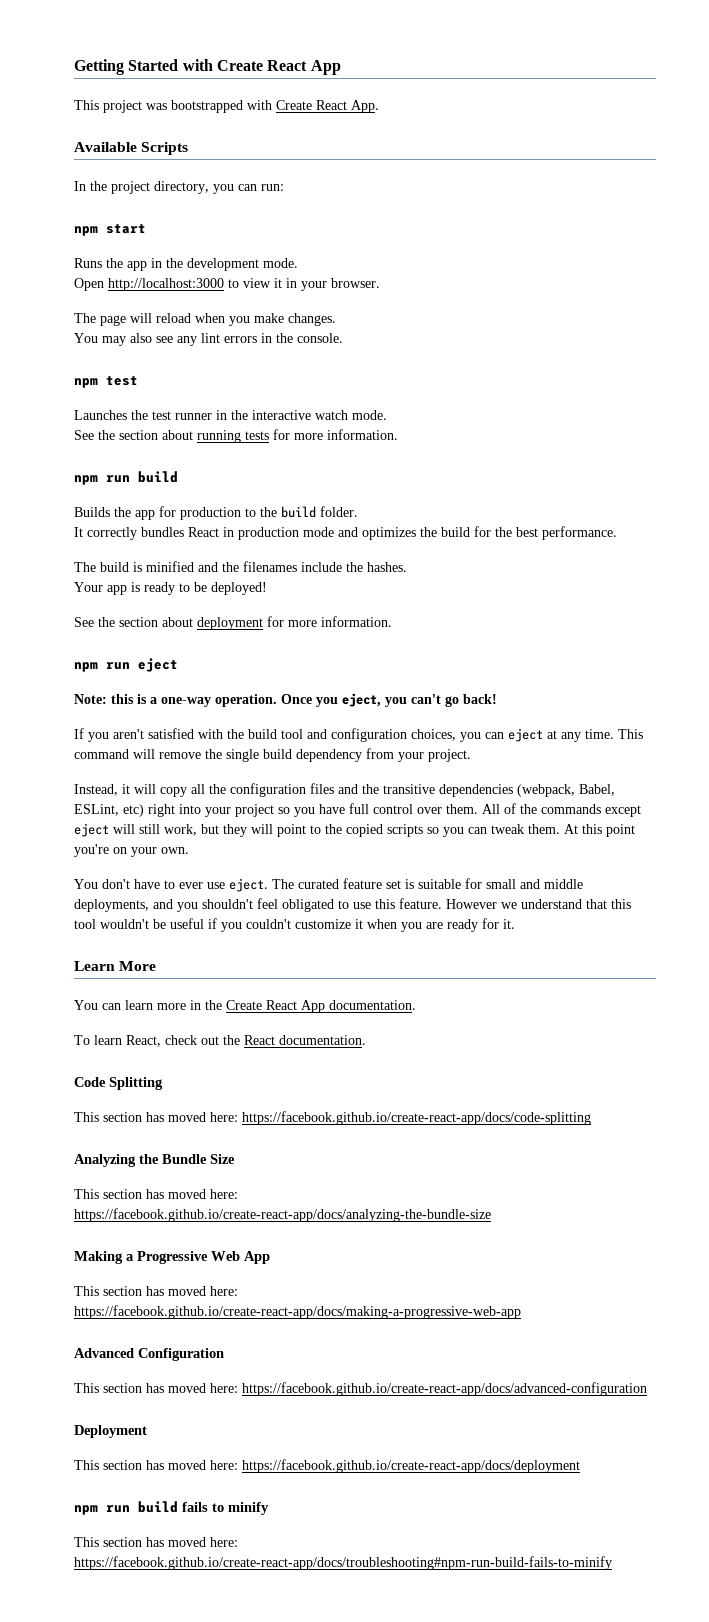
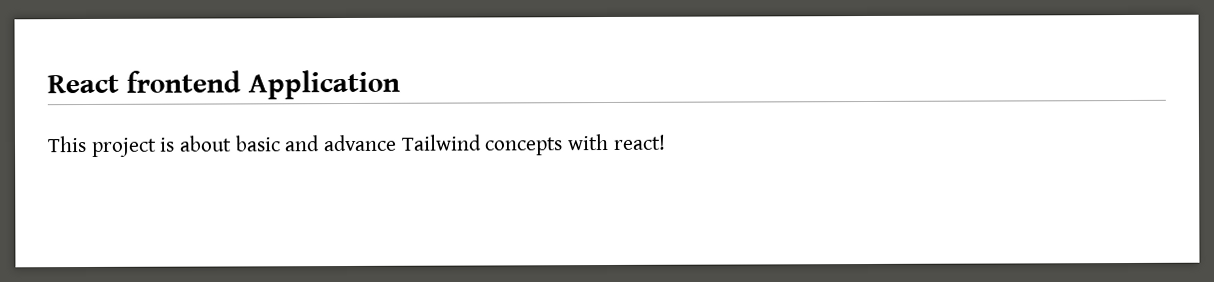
- Getting Started with Create React App
- This project was bootstrapped with Create React App.
- Available Scripts
- In the project directory, you can run:
- npm start
- Runs the app in the development mode.
- Open http://localhost:3000 to view it in your browser.
- The page will reload when you make changes.
- You may also see any lint errors in the console.
- npm test
- Launches the test runner in the interactive watch mode.
- See the section about running tests for more information.
- npm run build
- Builds the app for production to the build folder.
- It correctly bundles React in production mode and optimizes the build for the best performance.
- The build is minified and the filenames include the hashes.
- Your app is ready to be deployed!
- See the section about deployment for more information.
- npm run eject
- Note: this is a one-way operation. Once you eject, you can't go back!
- If you aren't satisfied with the build tool and configuration choices, you can eject at any time. This command will remove the single build dependency from your project.
- Instead, it will copy all the configuration files and the transitive dependencies (webpack, Babel, ESLint, etc) right into your project so you have full control over them. All of the commands except eject will still work, but they will point to the copied scripts so you can tweak them. At this point you're on your own.
- You don't have to ever use eject. The curated feature set is suitable for small and middle deployments, and you shouldn't feel obligated to use this feature. However we understand that this tool wouldn't be useful if you couldn't customize it when you are ready for it.
- Learn More
- You can learn more in the Create React App documentation.
- To learn React, check out the React documentation.
- Code Splitting
- This section has moved here: https://facebook.github.io/create-react-app/docs/code-splitting
- Analyzing the Bundle Size
- This section has moved here: https://facebook.github.io/create-react-app/docs/analyzing-the-bundle-size
- Making a Progressive Web App
- This section has moved here: https://facebook.github.io/create-react-app/docs/making-a-progressive-web-app
- Advanced Configuration
- This section has moved here: https://facebook.github.io/create-react-app/docs/advanced-configuration
- Deployment
- This section has moved here: https://facebook.github.io/create-react-app/docs/deployment
- npm run build fails to minify
- This section has moved here: https://facebook.github.io/create-react-app/docs/troubleshooting#npm-run-build-fails-to-minify
+ React frontend Application
+ This project is about basic and advance Tailwind concepts with react!

